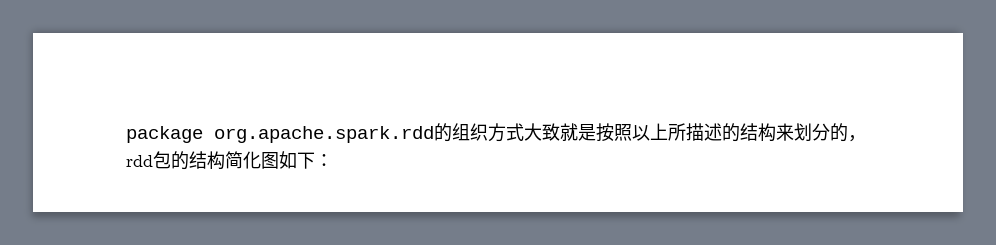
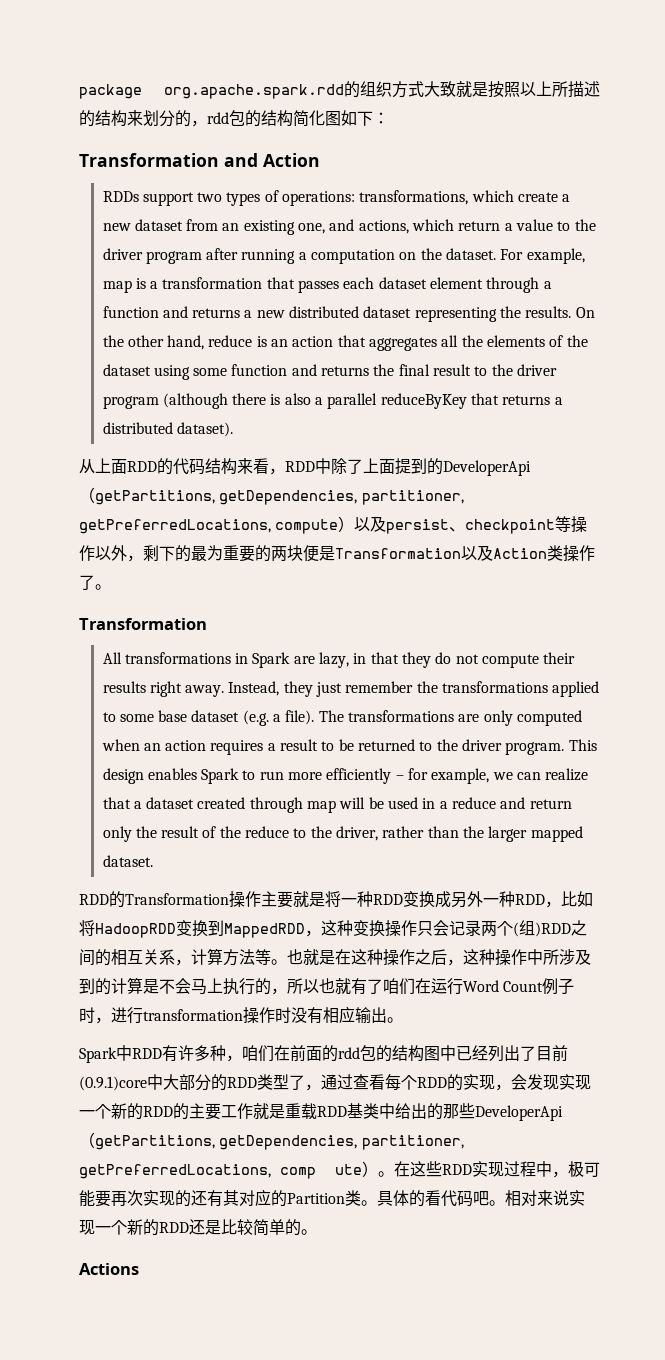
+ Transformation and Action
+ RDDs support two types of operations: transformations, which create a new dataset from an existing one, and actions, which return a value to the driver program after running a computation on the dataset. For example, map is a transformation that passes each dataset element through a function and returns a new distributed dataset representing the results. On the other hand, reduce is an action that aggregates all the elements of the dataset using some function and returns the final result to the driver program (although there is also a parallel reduceByKey that returns a distributed dataset).
+ 从上面RDD的代码结构来看，RDD中除了上面提到的DeveloperApi（getPartitions, getDependencies, partitioner, getPreferredLocations, compute）以及persist、checkpoint等操作以外，剩下的最为重要的两块便是Transformation以及Action类操作了。
+ Transformation
+ All transformations in Spark are lazy, in that they do not compute their results right away. Instead, they just remember the transformations applied to some base dataset (e.g. a file). The transformations are only computed when an action requires a result to be returned to the driver program. This design enables Spark to run more efficiently – for example, we can realize that a dataset created through map will be used in a reduce and return only the result of the reduce to the driver, rather than the larger mapped dataset.
+ RDD的Transformation操作主要就是将一种RDD变换成另外一种RDD，比如将HadoopRDD变换到MappedRDD，这种变换操作只会记录两个(组)RDD之间的相互关系，计算方法等。也就是在这种操作之后，这种操作中所涉及到的计算是不会马上执行的，所以也就有了咱们在运行Word Count例子时，进行transformation操作时没有相应输出。
+ Spark中RDD有许多种，咱们在前面的rdd包的结构图中已经列出了目前(0.9.1)core中大部分的RDD类型了，通过查看每个RDD的实现，会发现实现一个新的RDD的主要工作就是重载RDD基类中给出的那些DeveloperApi（getPartitions, getDependencies, partitioner, getPreferredLocations, comp ute）。在这些RDD实现过程中，极可能要再次实现的还有其对应的Partition类。具体的看代码吧。相对来说实现一个新的RDD还是比较简单的。
+ Actions

